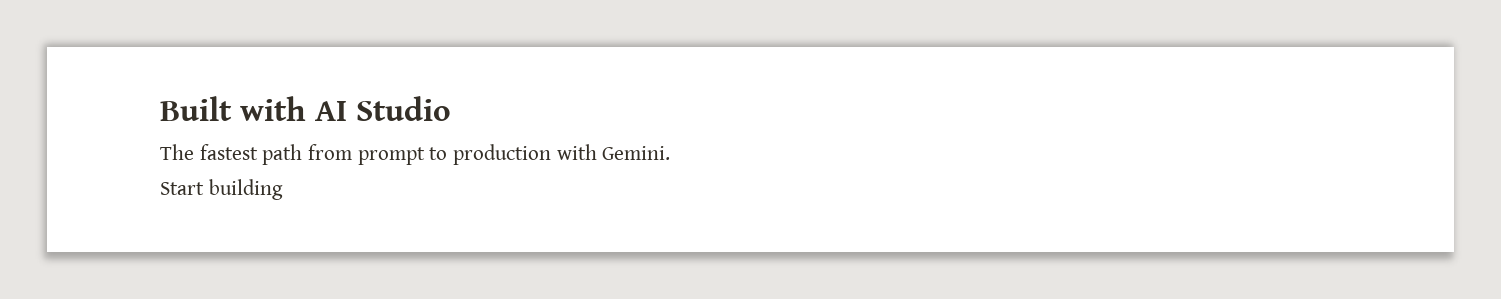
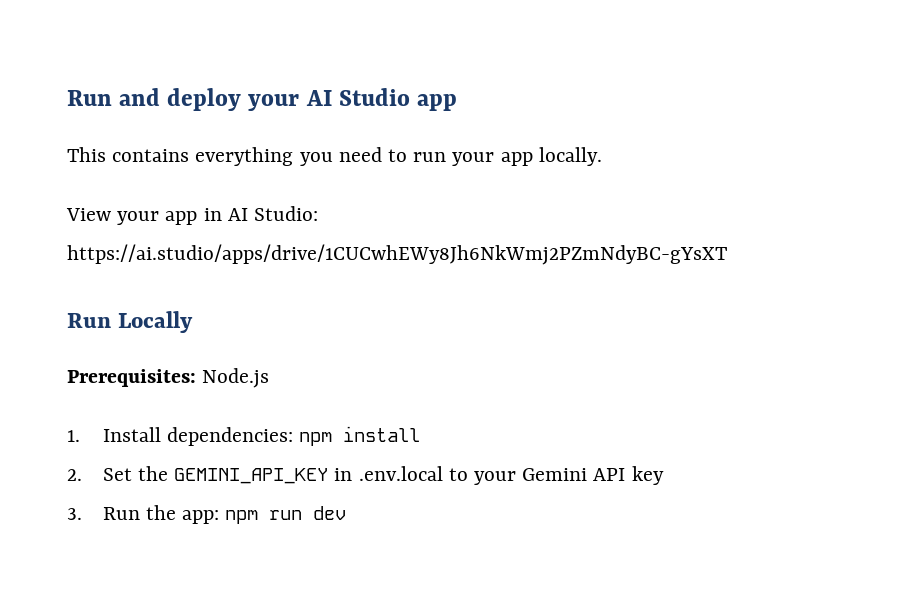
- Built with AI Studio
- The fastest path from prompt to production with Gemini.
- Start building
+ Run and deploy your AI Studio app
+ This contains everything you need to run your app locally.
+ View your app in AI Studio: https://ai.studio/apps/drive/1CUCwhEWy8Jh6NkWmj2PZmNdyBC-gYsXT
+ Run Locally
+ Prerequisites: Node.js
+ 1. Install dependencies: npm install
+ 2. Set the GEMINI_API_KEY in .env.local to your Gemini API key
+ 3. Run the app: npm run dev

